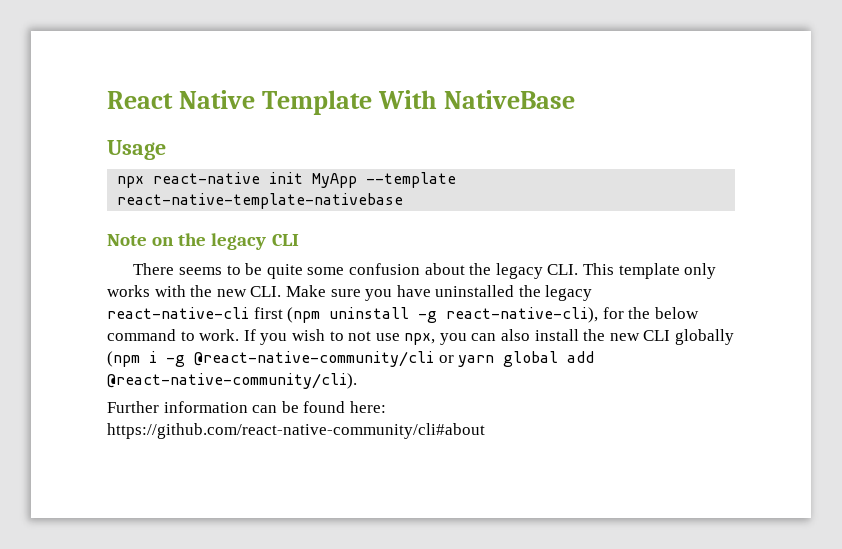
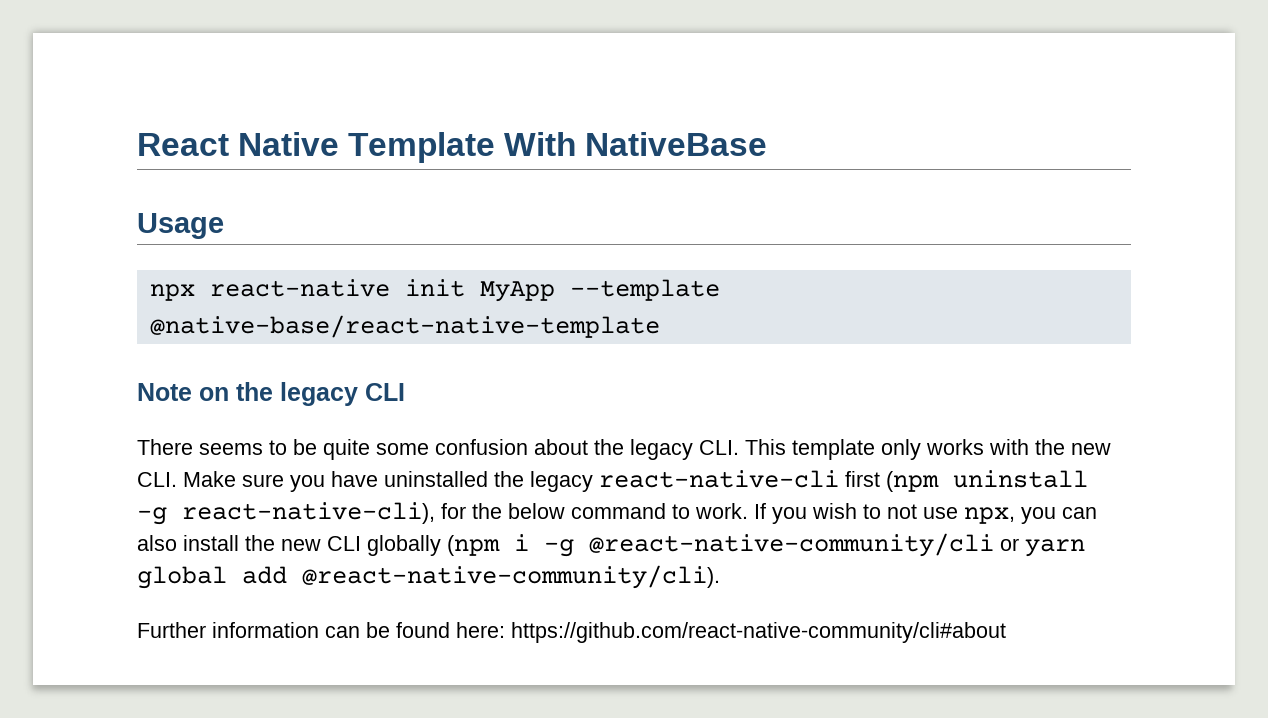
- npx react-native init MyApp --template react-native-template-nativebase
+ npx react-native init MyApp --template @native-base/react-native-template

